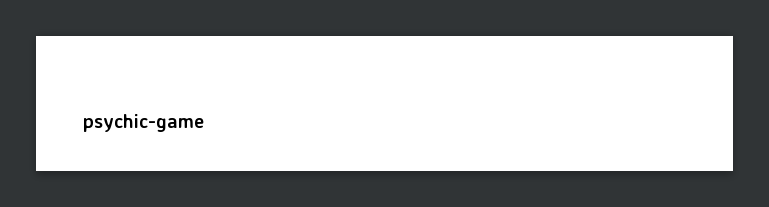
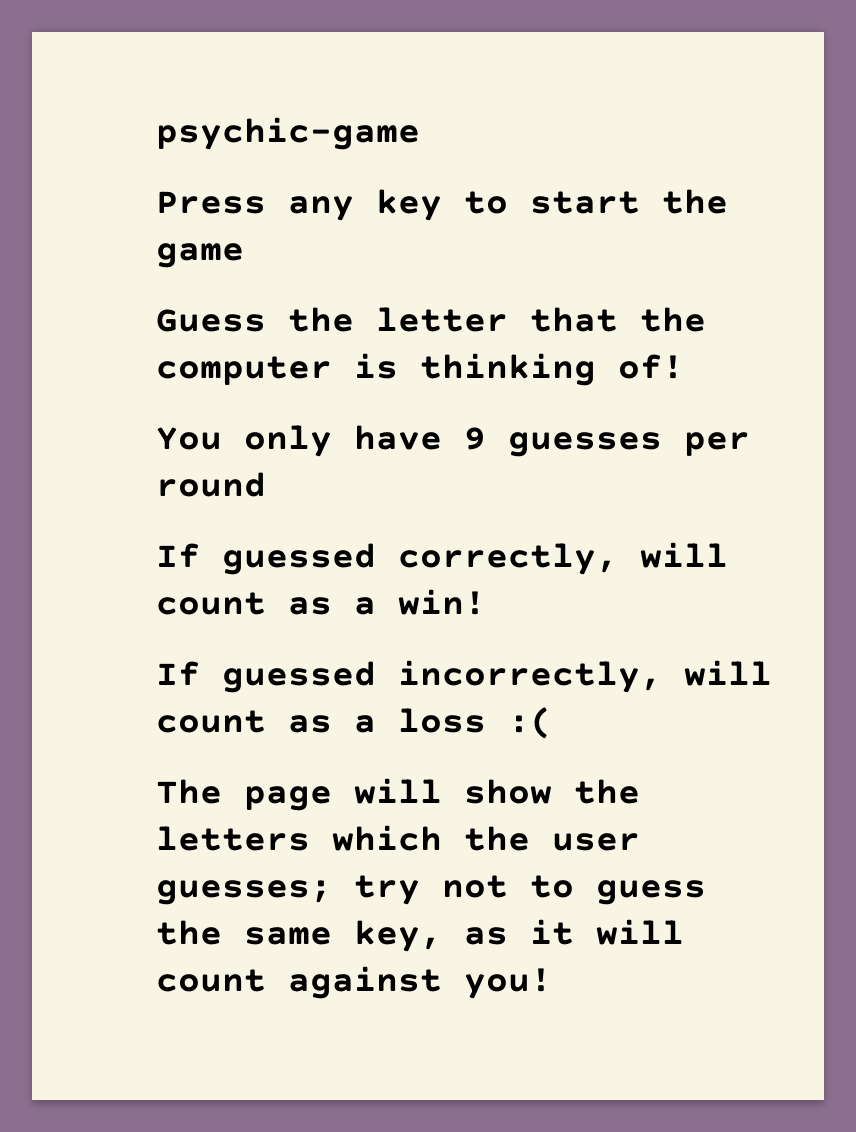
+ Press any key to start the game
+ Guess the letter that the computer is thinking of!
+ You only have 9 guesses per round
+ If guessed correctly, will count as a win!
+ If guessed incorrectly, will count as a loss :(
+ The page will show the letters which the user guesses; try not to guess the same key, as it will count against you!

